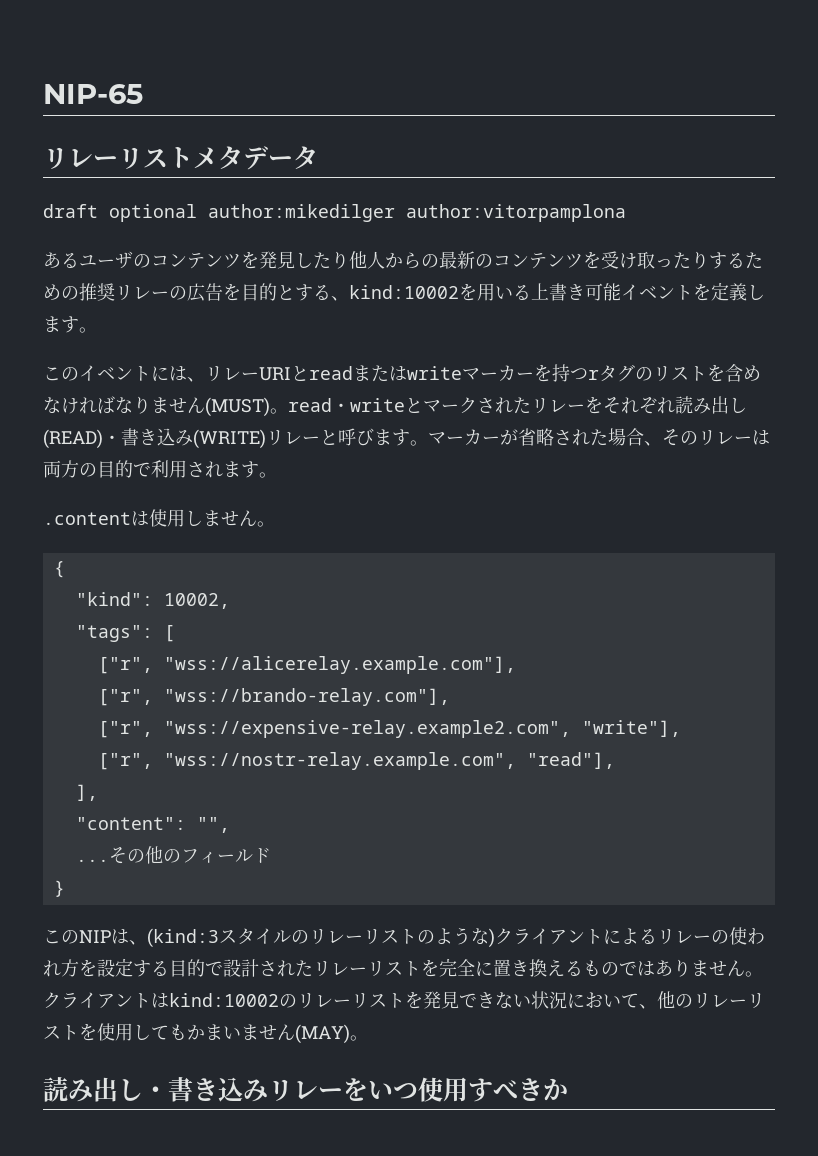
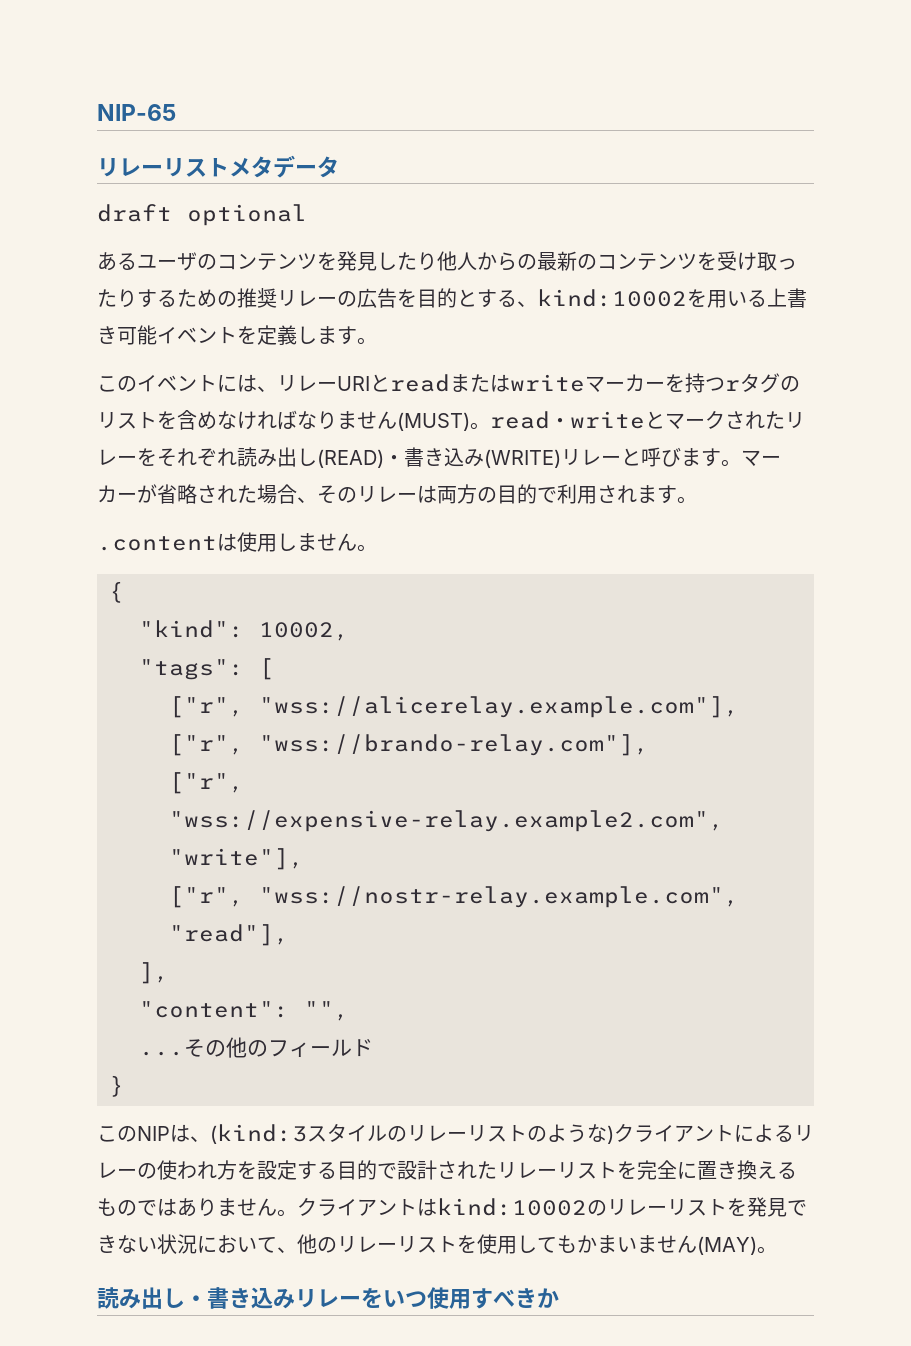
- draft optional author:mikedilger author:vitorpamplona
+ draft optional

